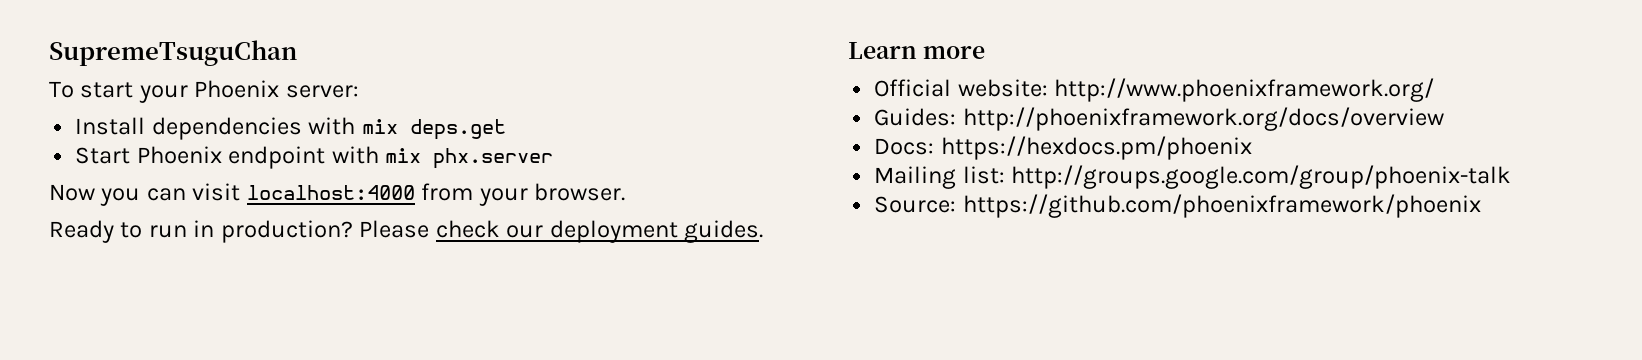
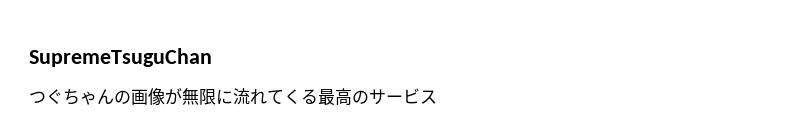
- To start your Phoenix server:
- Install dependencies with mix deps.get
- Start Phoenix endpoint with mix phx.server
- Now you can visit localhost:4000 from your browser.
- Ready to run in production? Please check our deployment guides.
- Learn more
- Official website: http://www.phoenixframework.org/
- Guides: http://phoenixframework.org/docs/overview
- Docs: https://hexdocs.pm/phoenix
- Mailing list: http://groups.google.com/group/phoenix-talk
- Source: https://github.com/phoenixframework/phoenix
+ つぐちゃんの画像が無限に流れてくる最高のサービス

